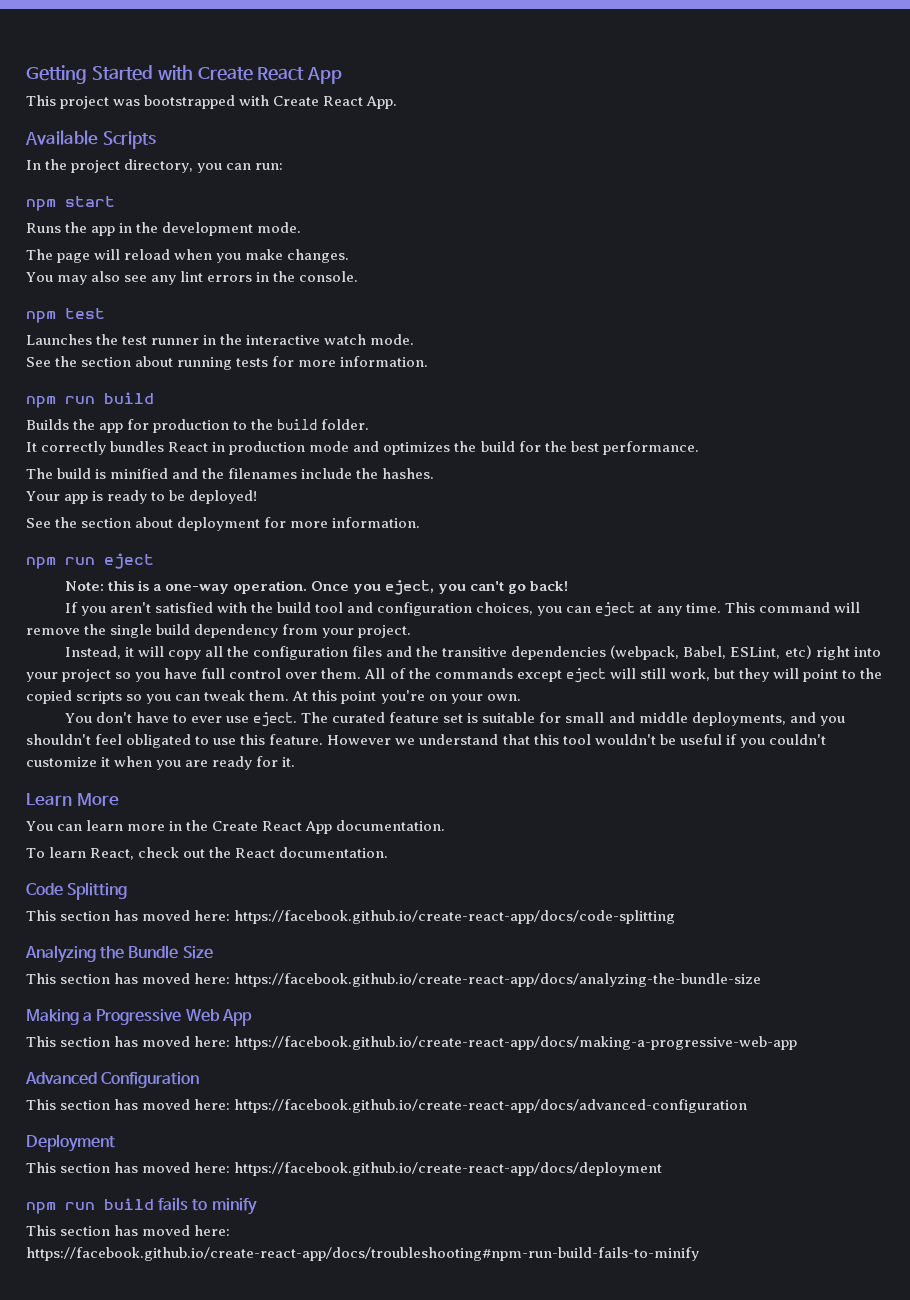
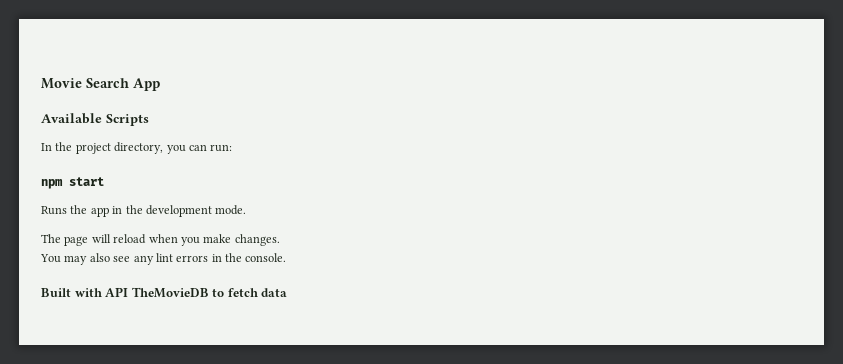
- Getting Started with Create React App
- This project was bootstrapped with Create React App.
+ Movie Search App
- npm test
- Launches the test runner in the interactive watch mode.
- See the section about running tests for more information.
- npm run build
- Builds the app for production to the build folder.
- It correctly bundles React in production mode and optimizes the build for the best performance.
- The build is minified and the filenames include the hashes.
- Your app is ready to be deployed!
- See the section about deployment for more information.
- npm run eject
- Note: this is a one-way operation. Once you eject, you can't go back!
- If you aren't satisfied with the build tool and configuration choices, you can eject at any time. This command will remove the single build dependency from your project.
- Instead, it will copy all the configuration files and the transitive dependencies (webpack, Babel, ESLint, etc) right into your project so you have full control over them. All of the commands except eject will still work, but they will point to the copied scripts so you can tweak them. At this point you're on your own.
- You don't have to ever use eject. The curated feature set is suitable for small and middle deployments, and you shouldn't feel obligated to use this feature. However we understand that this tool wouldn't be useful if you couldn't customize it when you are ready for it.
- Learn More
- You can learn more in the Create React App documentation.
- To learn React, check out the React documentation.
- Code Splitting
- This section has moved here: https://facebook.github.io/create-react-app/docs/code-splitting
- Analyzing the Bundle Size
- This section has moved here: https://facebook.github.io/create-react-app/docs/analyzing-the-bundle-size
- Making a Progressive Web App
- This section has moved here: https://facebook.github.io/create-react-app/docs/making-a-progressive-web-app
- Advanced Configuration
- This section has moved here: https://facebook.github.io/create-react-app/docs/advanced-configuration
- Deployment
- This section has moved here: https://facebook.github.io/create-react-app/docs/deployment
- npm run build fails to minify
- This section has moved here: https://facebook.github.io/create-react-app/docs/troubleshooting#npm-run-build-fails-to-minify
+ Built with API TheMovieDB to fetch data

